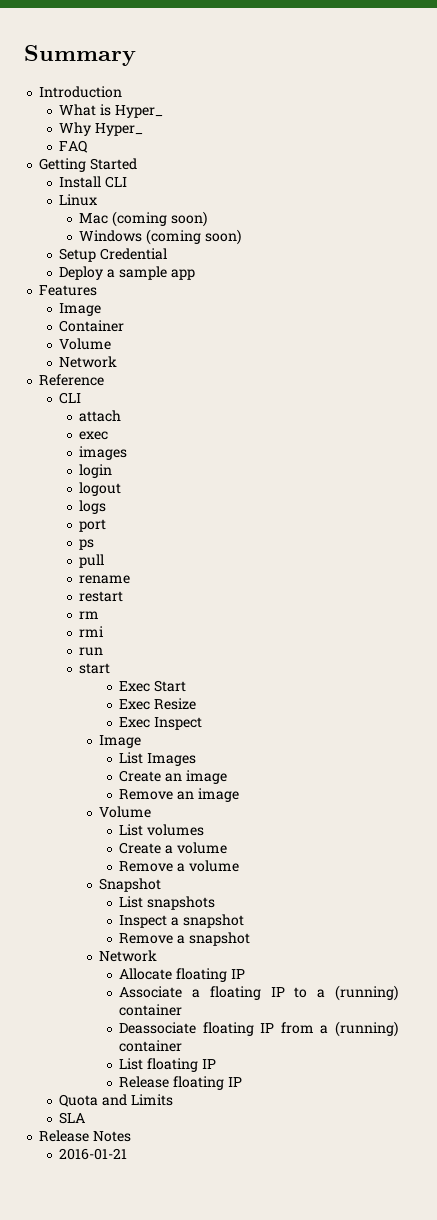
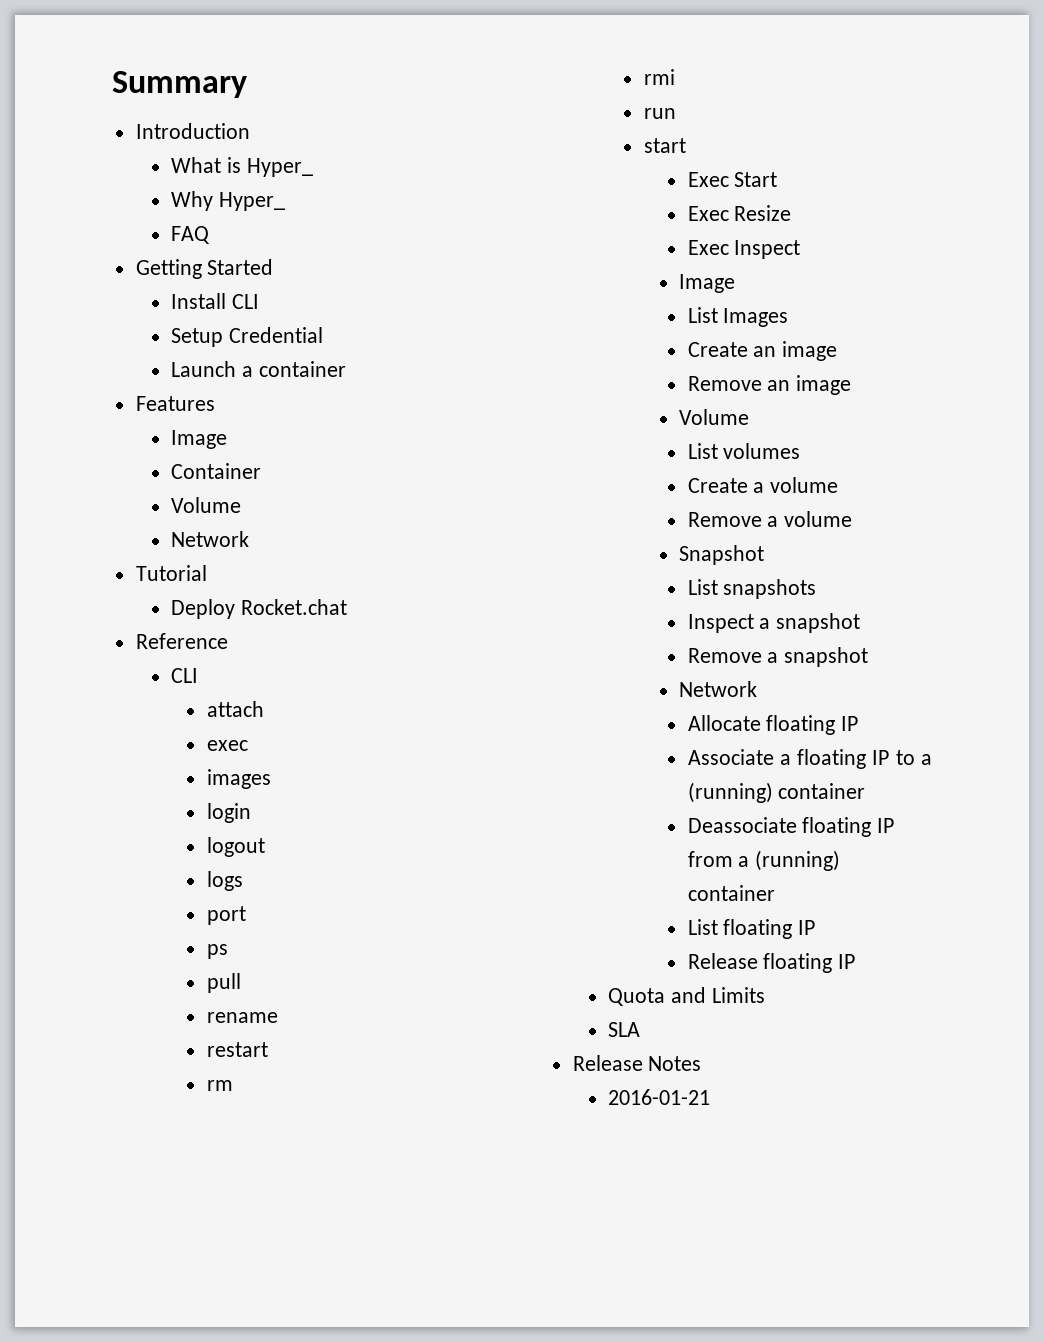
- Linux
- Mac (coming soon)
- Windows (coming soon)
  Setup Credential
- Deploy a sample app
+ Launch a container
+ Tutorial
+ Deploy Rocket.chat

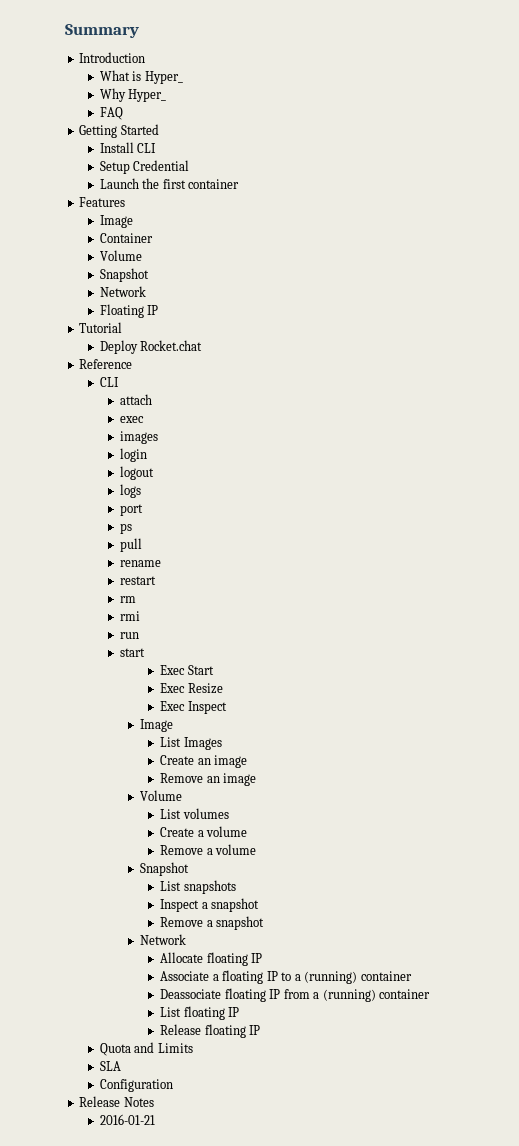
- Launch a container
+ Launch the first container
  Container
  Volume
+ Snapshot
  Network
+ Floating IP
+ Configuration

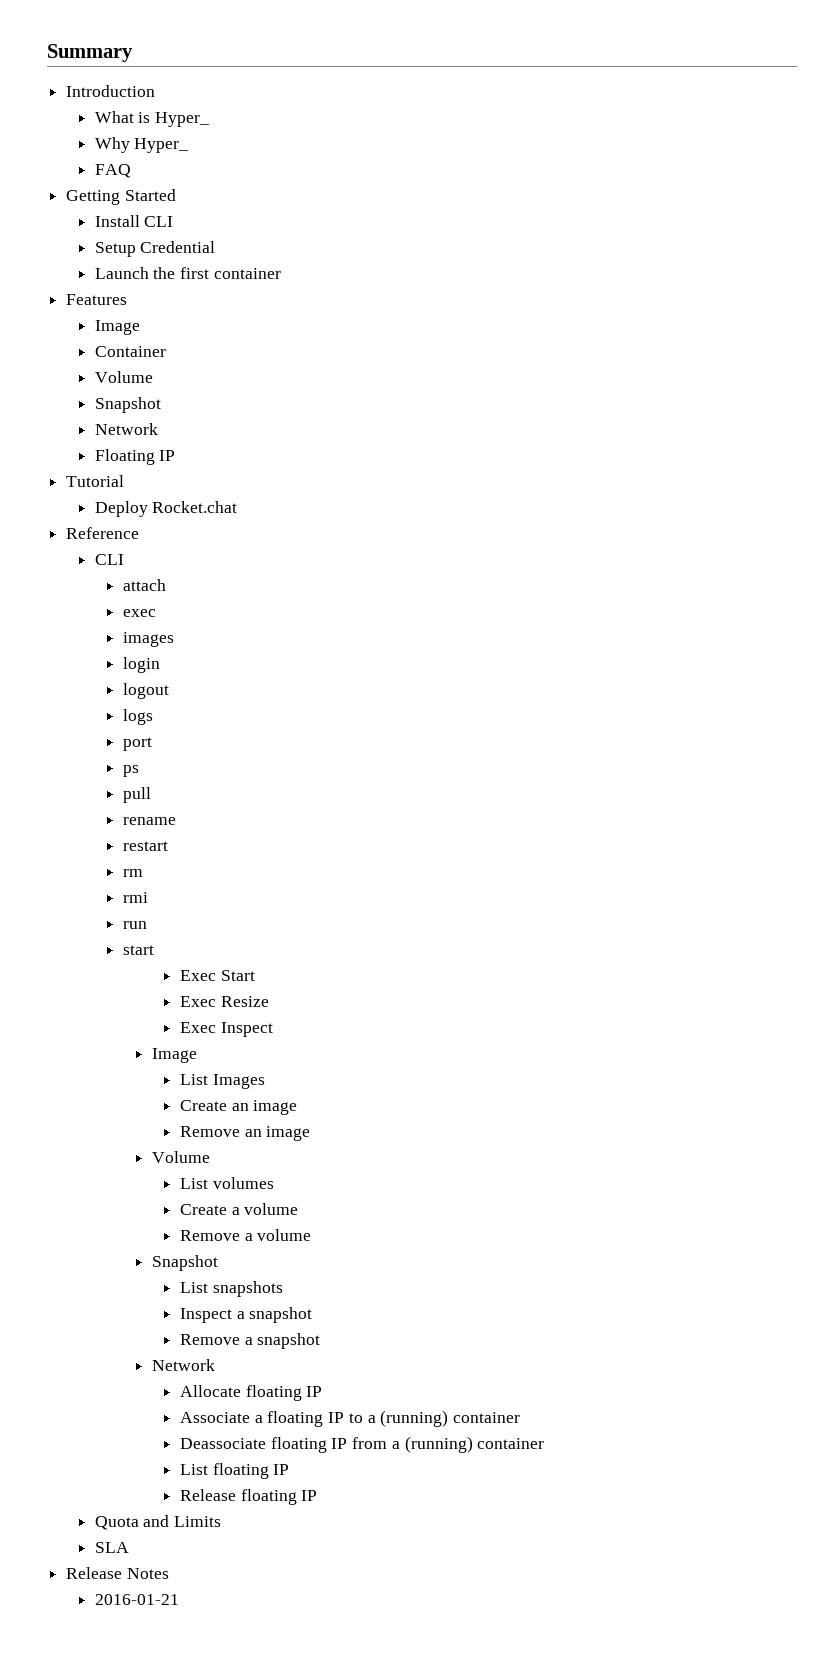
- Configuration

